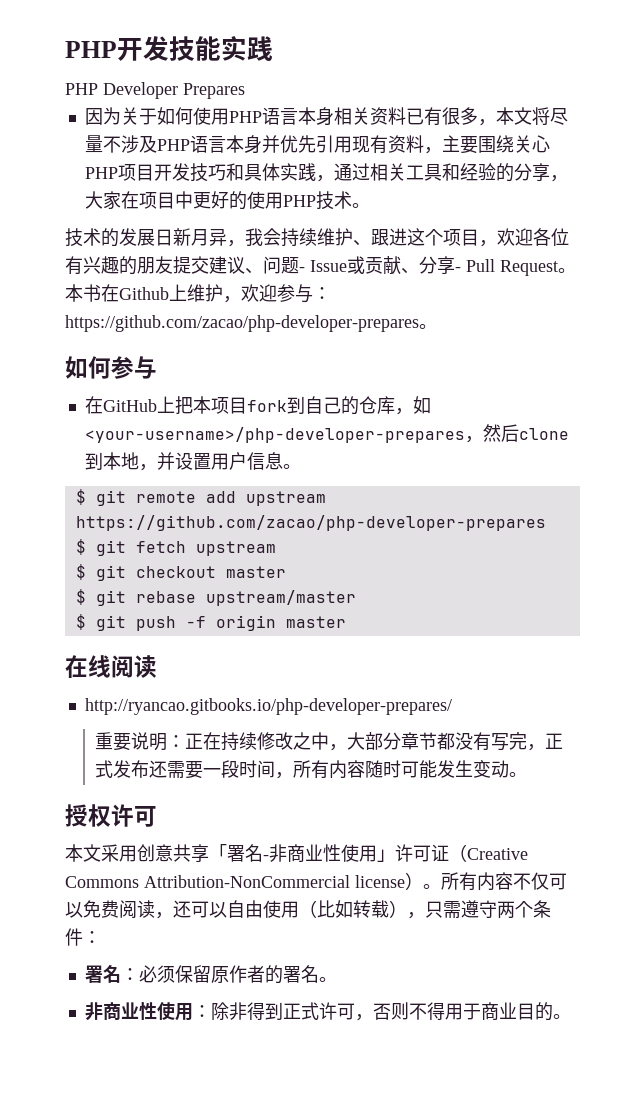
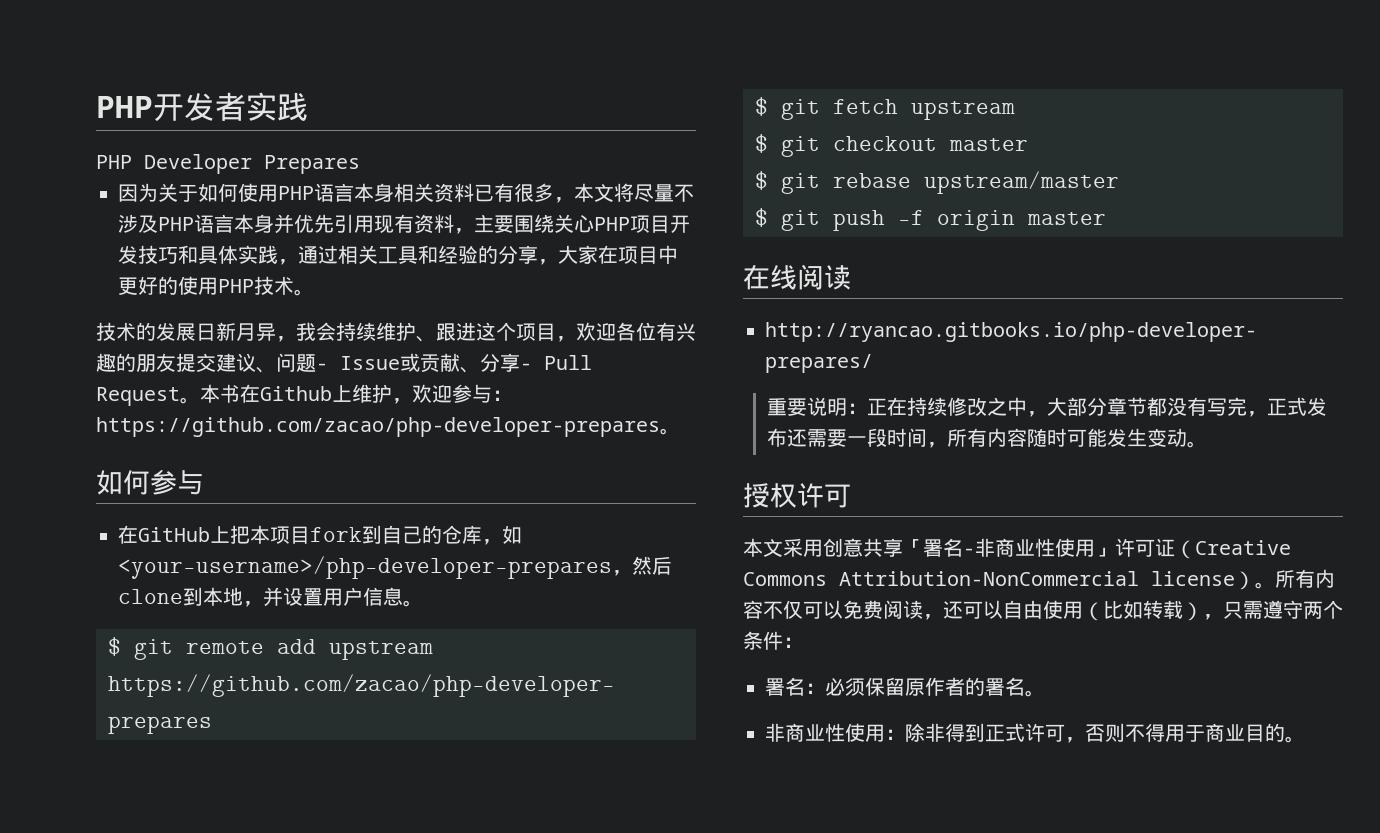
- PHP开发技能实践
+ PHP开发者实践

